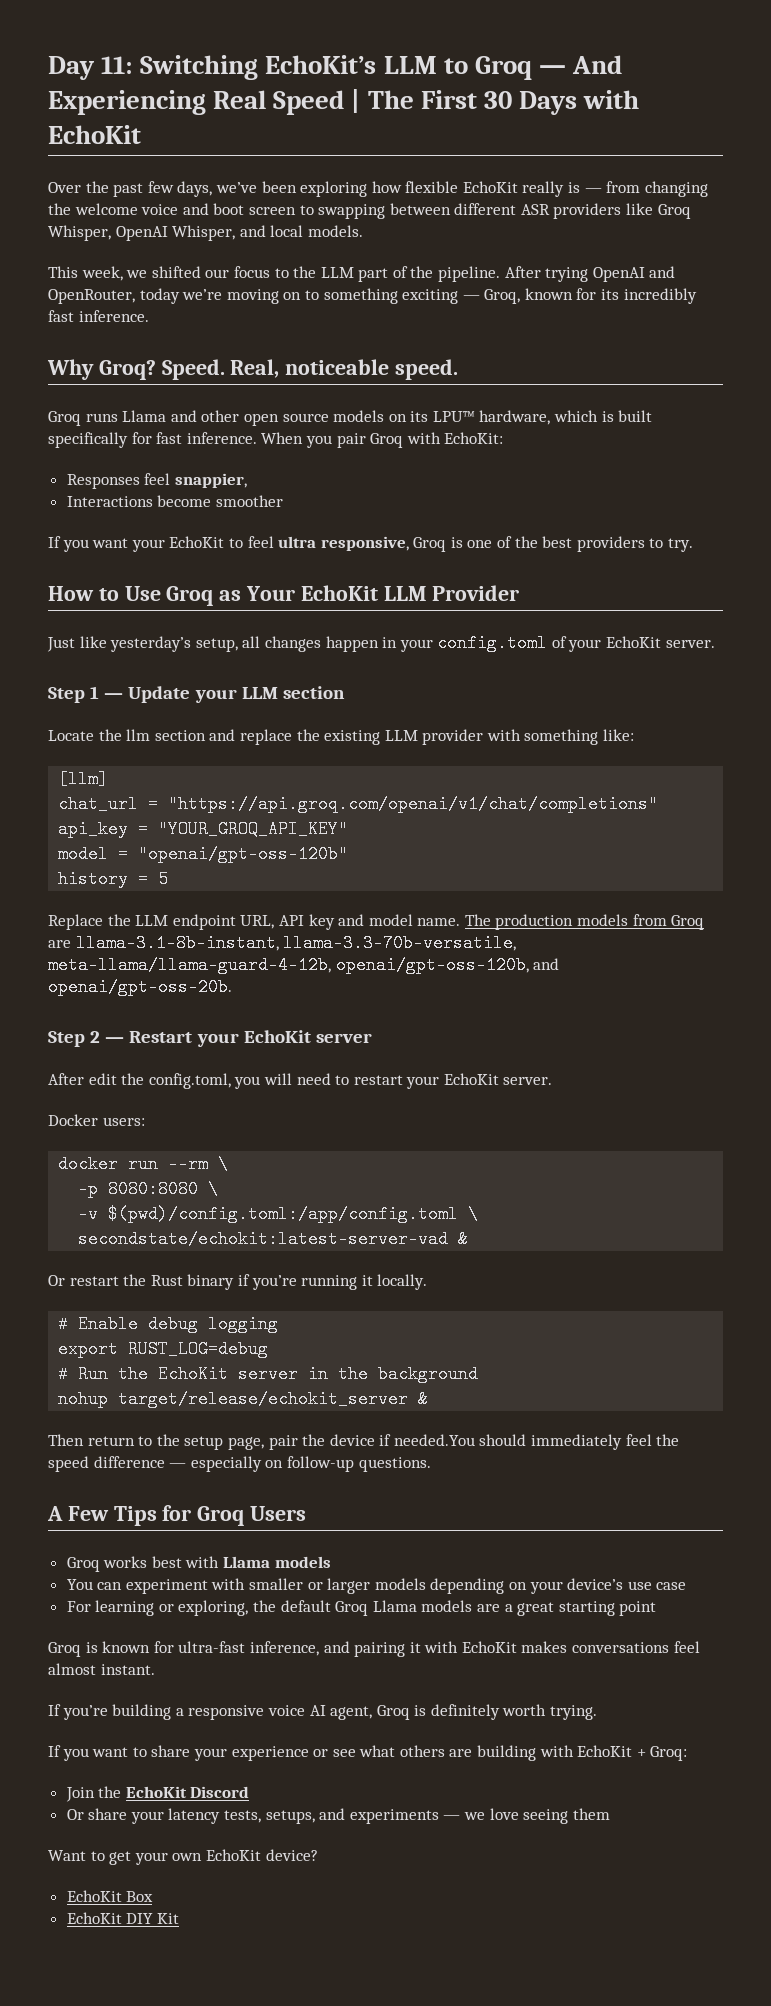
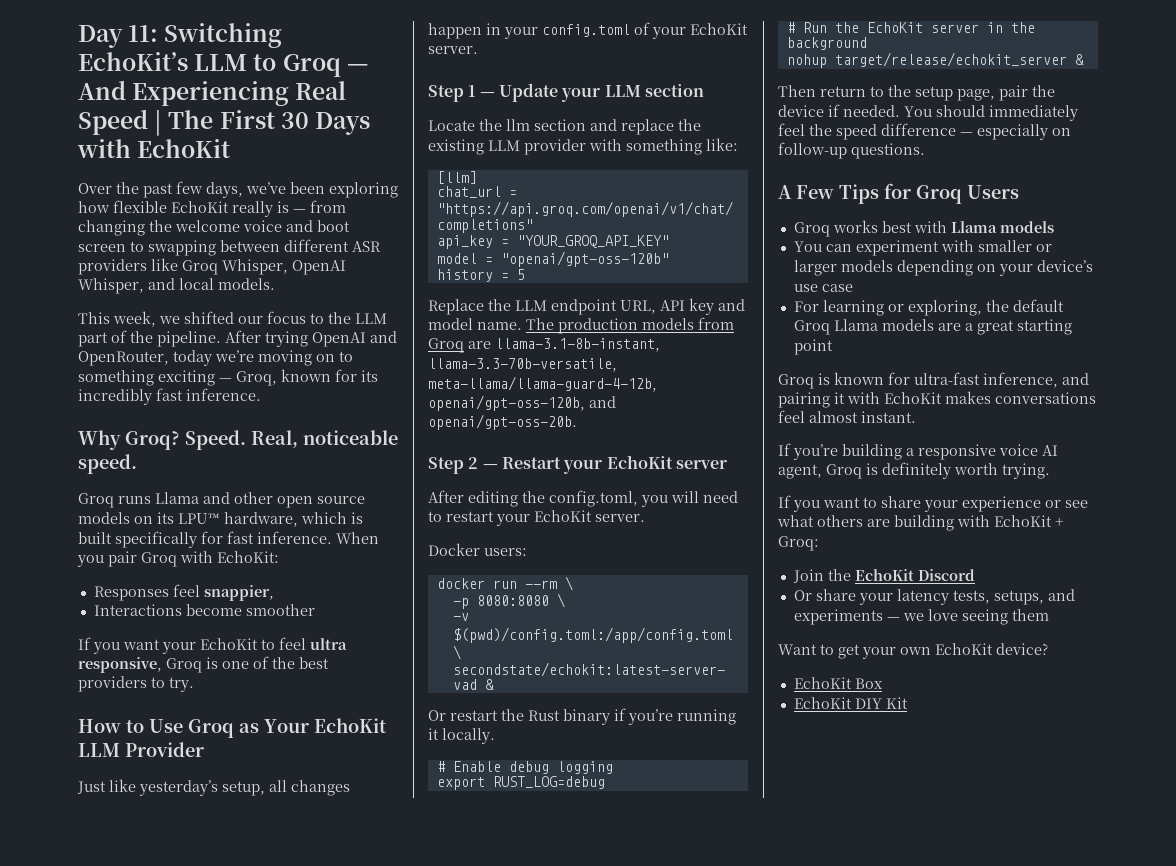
- After edit the config.toml, you will need to restart your EchoKit server.
+ After editing the config.toml, you will need to restart your EchoKit server.
- Then return to the setup page, pair the device if needed.You should immediately feel the speed difference — especially on follow-up questions.
+ Then return to the setup page, pair the device if needed. You should immediately feel the speed difference — especially on follow-up questions.

